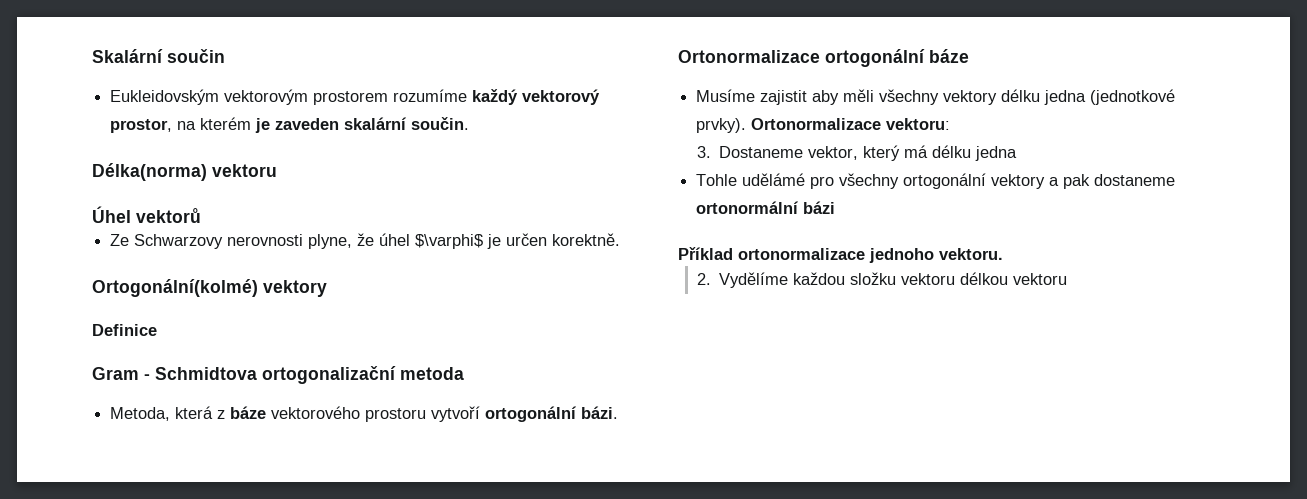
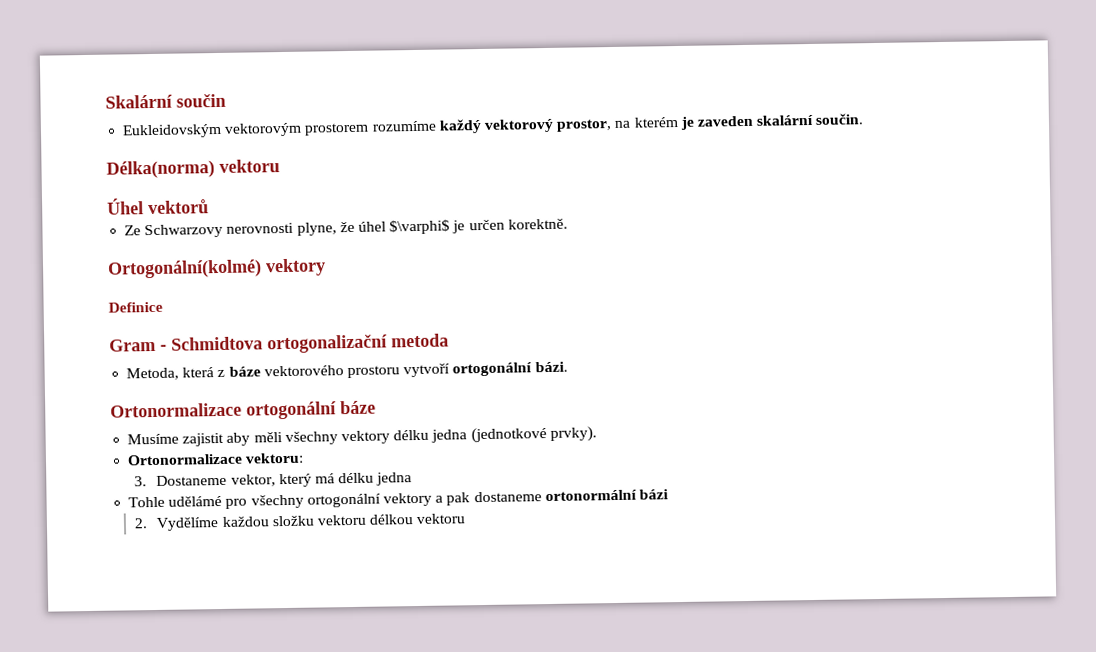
- Musíme zajistit aby měli všechny vektory délku jedna (jednotkové prvky). Ortonormalizace vektoru:
+ Musíme zajistit aby měli všechny vektory délku jedna (jednotkové prvky).
+ Ortonormalizace vektoru:
- Příklad ortonormalizace jednoho vektoru.

